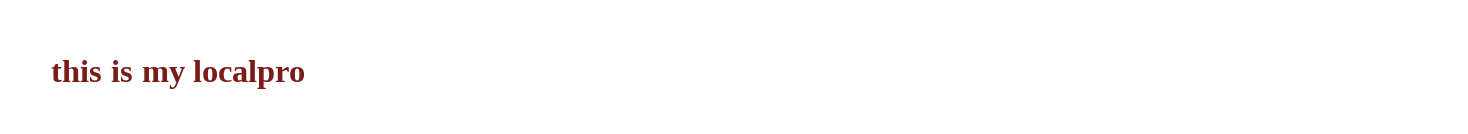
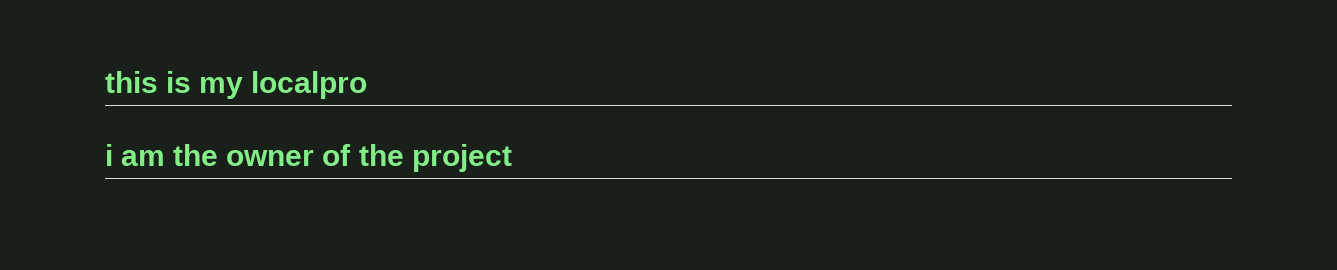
+ i am the owner of the project

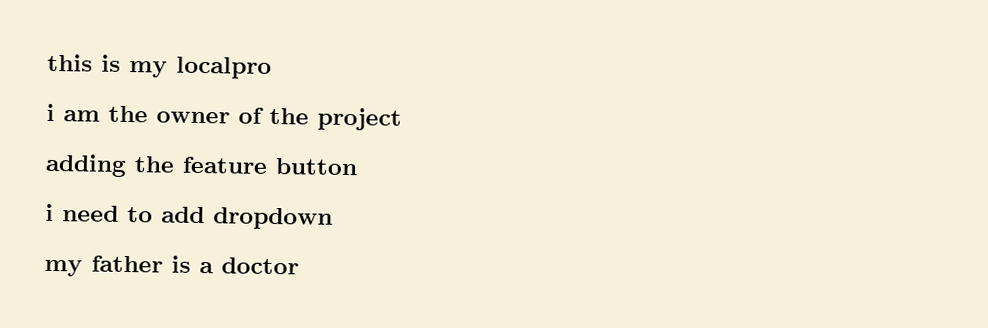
+ adding the feature button
+ i need to add dropdown
+ my father is a doctor

